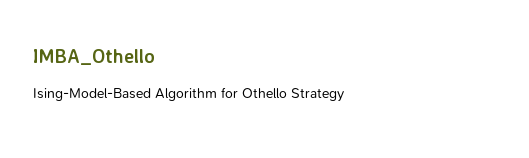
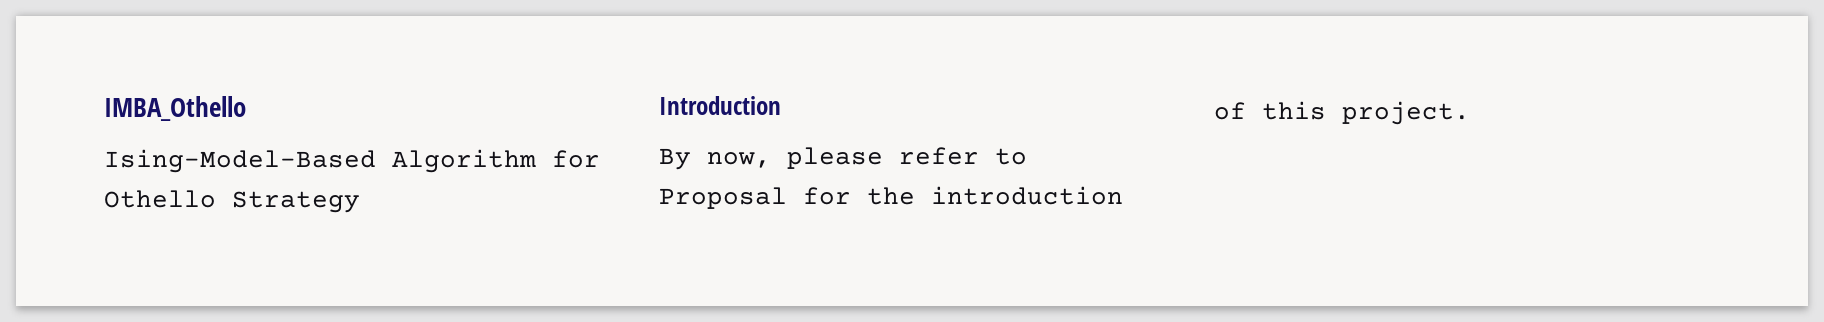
+ Introduction
+ By now, please refer to Proposal for the introduction of this project.

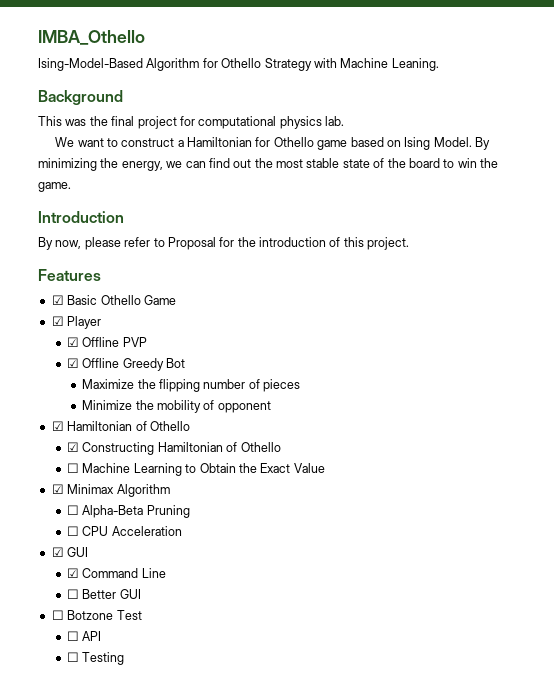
- Ising-Model-Based Algorithm for Othello Strategy
+ Ising-Model-Based Algorithm for Othello Strategy with Machine Leaning.
+ Background
+ This was the final project for computational physics lab.
+ We want to construct a Hamiltonian for Othello game based on Ising Model. By minimizing the energy, we can find out the most stable state of the board to win the game.
+ Features
+ ☑ Basic Othello Game
+ ☑ Player
+ ☑ Offline PVP
+ ☑ Offline Greedy Bot
+ Maximize the flipping number of pieces
+ Minimize the mobility of opponent
+ ☑ Hamiltonian of Othello
+ ☑ Constructing Hamiltonian of Othello
+ ☐ Machine Learning to Obtain the Exact Value
+ ☑ Minimax Algorithm
+ ☐ Alpha-Beta Pruning
+ ☐ CPU Acceleration
+ ☑ GUI
+ ☑ Command Line
+ ☐ Better GUI
+ ☐ Botzone Test
+ ☐ API
+ ☐ Testing

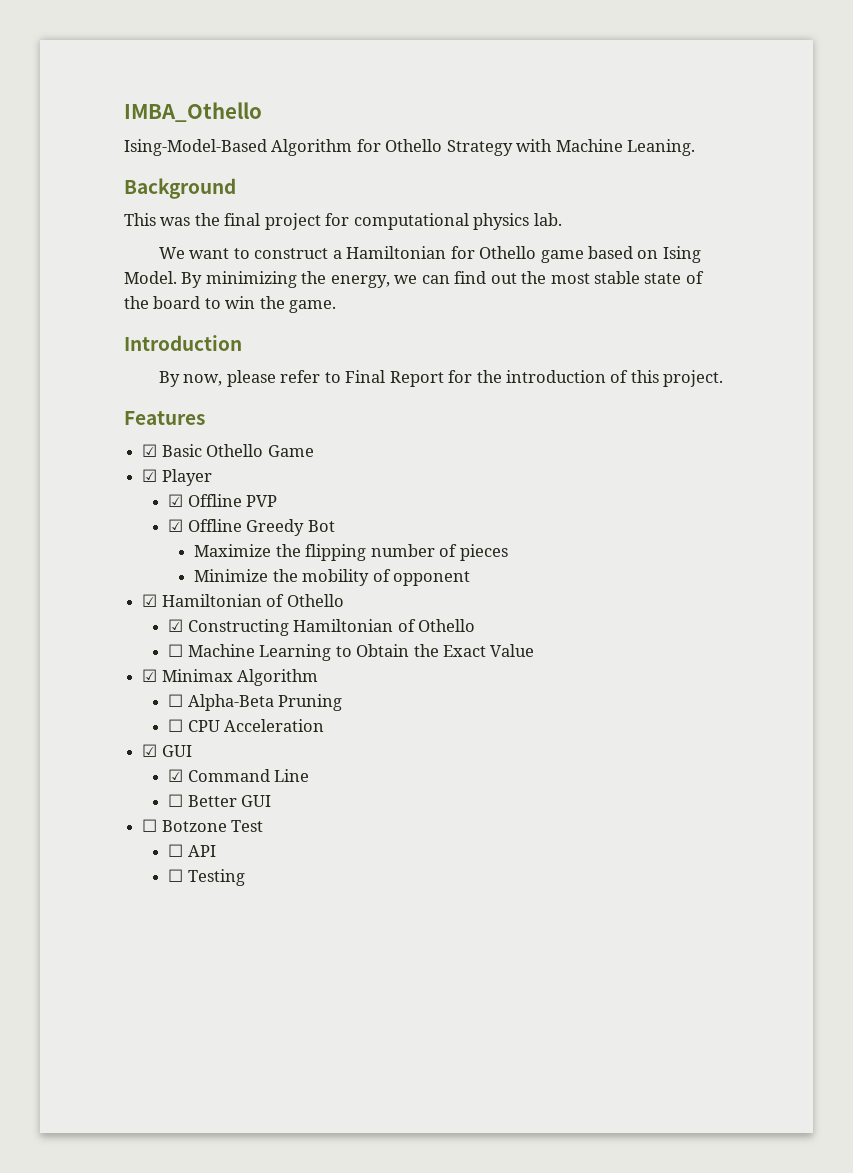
- By now, please refer to Proposal for the introduction of this project.
+ By now, please refer to Final Report for the introduction of this project.

